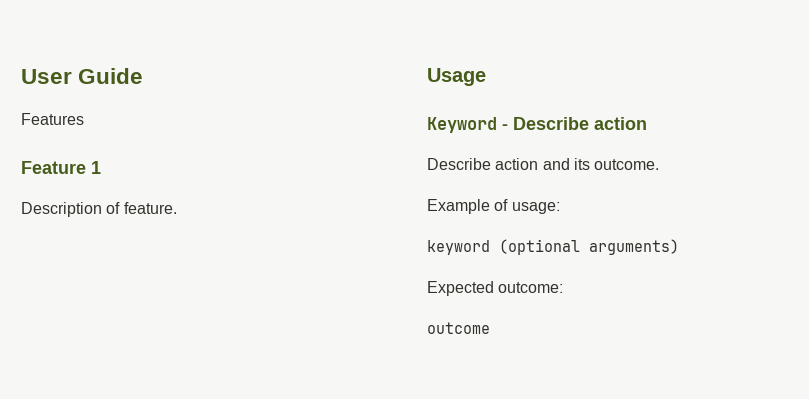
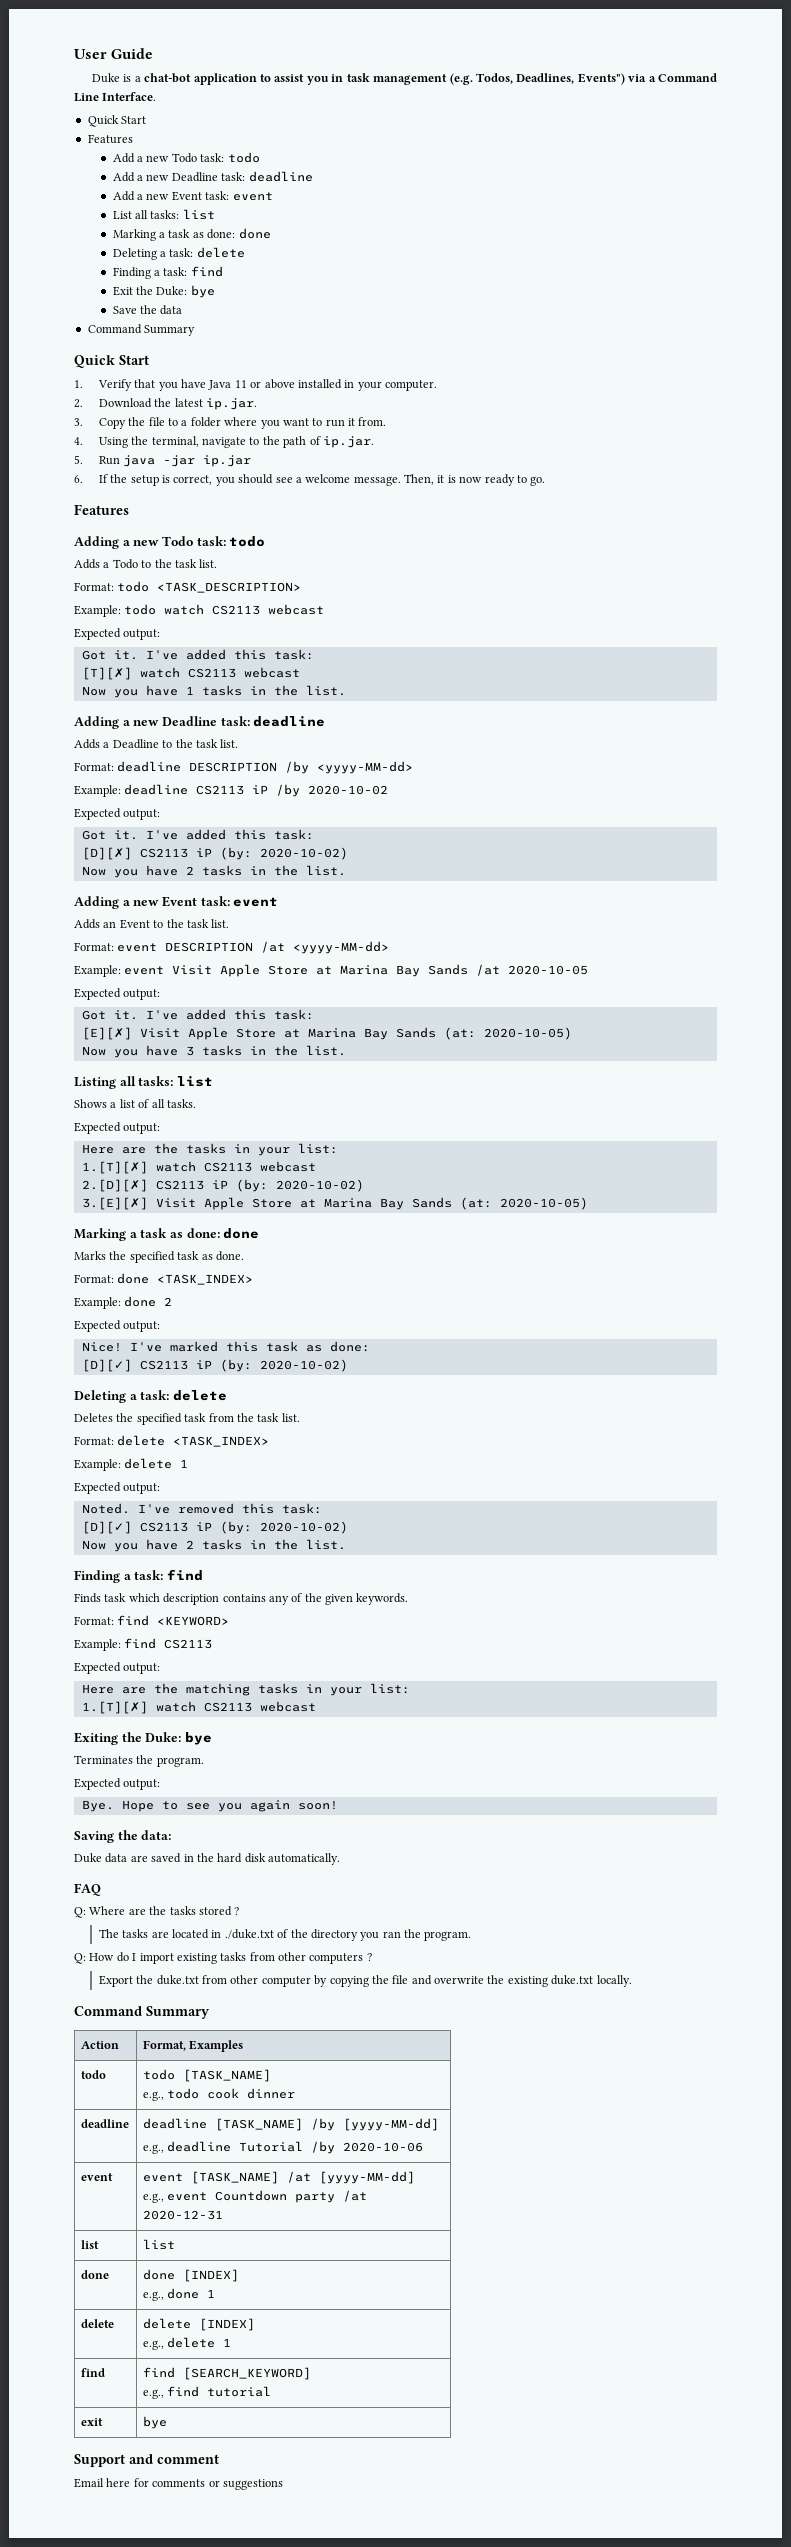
+ Duke is a chat-bot application to assist you in task management (e.g. Todos, Deadlines, Events") via a Command Line Interface.
+ Quick Start
  Features
- Feature 1
- Description of feature.
- Usage
- Keyword - Describe action
- Describe action and its outcome.
- Example of usage:
- keyword (optional arguments)
- Expected outcome:
- outcome
+ Add a new Todo task: todo
+ Add a new Deadline task: deadline
+ Add a new Event task: event
+ List all tasks: list
+ Marking a task as done: done
+ Deleting a task: delete
+ Finding a task: find
+ Exit the Duke: bye
+ Save the data
+ Command Summary
+ Quick Start
+ 1. Verify that you have Java 11 or above installed in your computer.
+ 2. Download the latest ip.jar.
+ 3. Copy the file to a folder where you want to run it from.
+ 4. Using the terminal, navigate to the path of ip.jar.
+ 5. Run java -jar ip.jar
+ 6. If the setup is correct, you should see a welcome message. Then, it is now ready to go.
+ Features
+ Adding a new Todo task: todo
+ Adds a Todo to the task list.
+ Format: todo <TASK_DESCRIPTION>
+ Example: todo watch CS2113 webcast
+ Expected output:
+ Got it. I've added this task:
+ [T][✗] watch CS2113 webcast
+ Now you have 1 tasks in the list.
+ Adding a new Deadline task: deadline
+ Adds a Deadline to the task list.
+ Format: deadline DESCRIPTION /by <yyyy-MM-dd>
+ Example: deadline CS2113 iP /by 2020-10-02
+ Expected output:
+ Got it. I've added this task:
+ [D][✗] CS2113 iP (by: 2020-10-02)
+ Now you have 2 tasks in the list.
+ Adding a new Event task: event
+ Adds an Event to the task list.
+ Format: event DESCRIPTION /at <yyyy-MM-dd>
+ Example: event Visit Apple Store at Marina Bay Sands /at 2020-10-05
+ Expected output:
+ Got it. I've added this task:
+ [E][✗] Visit Apple Store at Marina Bay Sands (at: 2020-10-05)
+ Now you have 3 tasks in the list.
+ Listing all tasks: list
+ Shows a list of all tasks.
+ Expected output:
+ Here are the tasks in your list:
+ 1.[T][✗] watch CS2113 webcast
+ 2.[D][✗] CS2113 iP (by: 2020-10-02)
+ 3.[E][✗] Visit Apple Store at Marina Bay Sands (at: 2020-10-05)
+ Marking a task as done: done
+ Marks the specified task as done.
+ Format: done <TASK_INDEX>
+ Example: done 2
+ Expected output:
+ Nice! I've marked this task as done:
+ [D][✓] CS2113 iP (by: 2020-10-02)
+ Deleting a task: delete
+ Deletes the specified task from the task list.
+ Format: delete <TASK_INDEX>
+ Example: delete 1
+ Expected output:
+ Noted. I've removed this task:
+ [D][✓] CS2113 iP (by: 2020-10-02)
+ Now you have 2 tasks in the list.
+ Finding a task: find
+ Finds task which description contains any of the given keywords.
+ Format: find <KEYWORD>
+ Example: find CS2113
+ Expected output:
+ Here are the matching tasks in your list:
+ 1.[T][✗] watch CS2113 webcast
+ Exiting the Duke: bye
+ Terminates the program.
+ Expected output:
+ Bye. Hope to see you again soon!
+ Saving the data:
+ Duke data are saved in the hard disk automatically.
+ FAQ
+ Q: Where are the tasks stored ?
+ The tasks are located in ./duke.txt of the directory you ran the program.
+ Q: How do I import existing tasks from other computers ?
+ Export the duke.txt from other computer by copying the file and overwrite the existing duke.txt locally.
+ Command Summary
+ Action | Format, Examples
+ todo | todo [TASK_NAME]
+ e.g., todo cook dinner
+ deadline | deadline [TASK_NAME] /by [yyyy-MM-dd]
+ e.g., deadline Tutorial /by 2020-10-06
+ event | event [TASK_NAME] /at [yyyy-MM-dd]
+ e.g., event Countdown party /at 2020-12-31
+ list | list
+ done | done [INDEX]
+ e.g., done 1
+ delete | delete [INDEX]
+ e.g., delete 1
+ find | find [SEARCH_KEYWORD]
+ e.g., find tutorial
+ exit | bye
+ Support and comment
+ Email here for comments or suggestions

